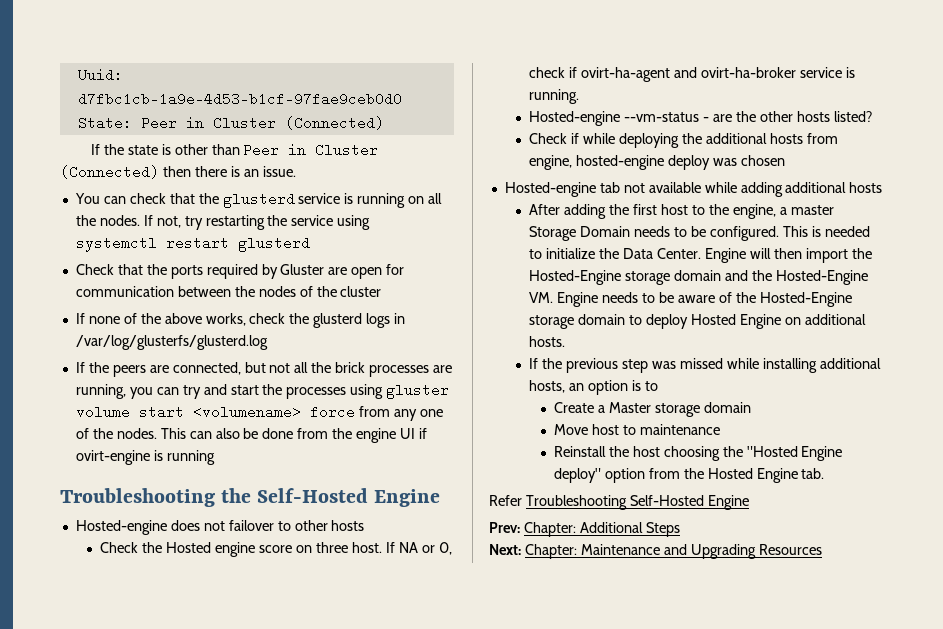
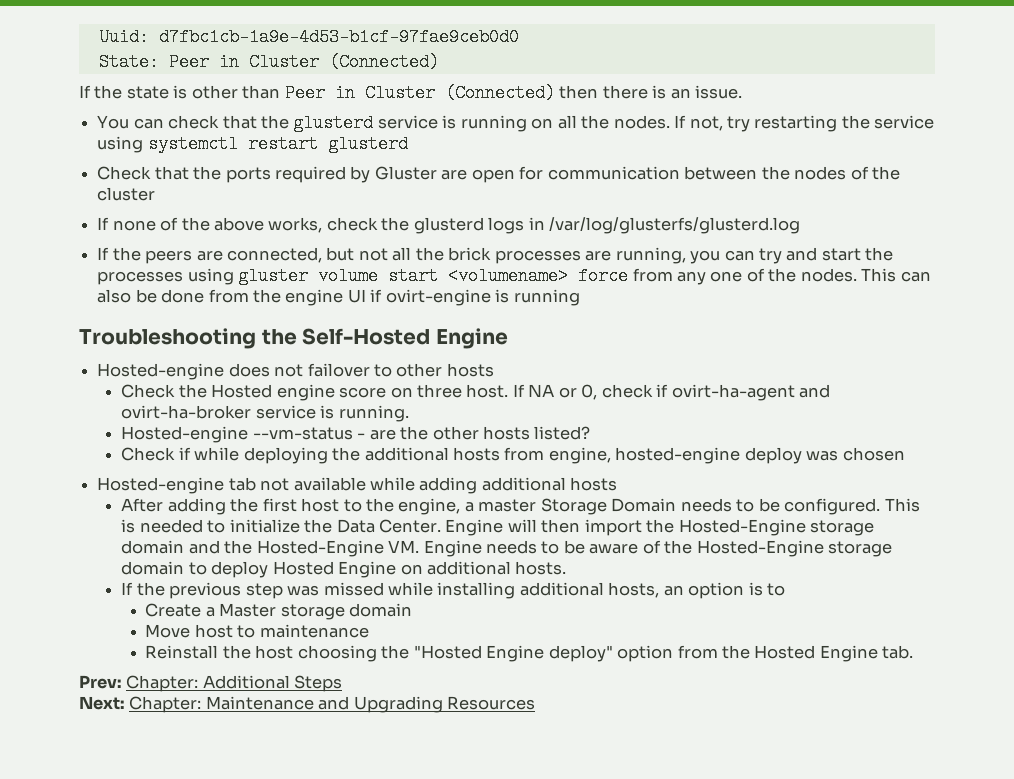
- Refer Troubleshooting Self-Hosted Engine

